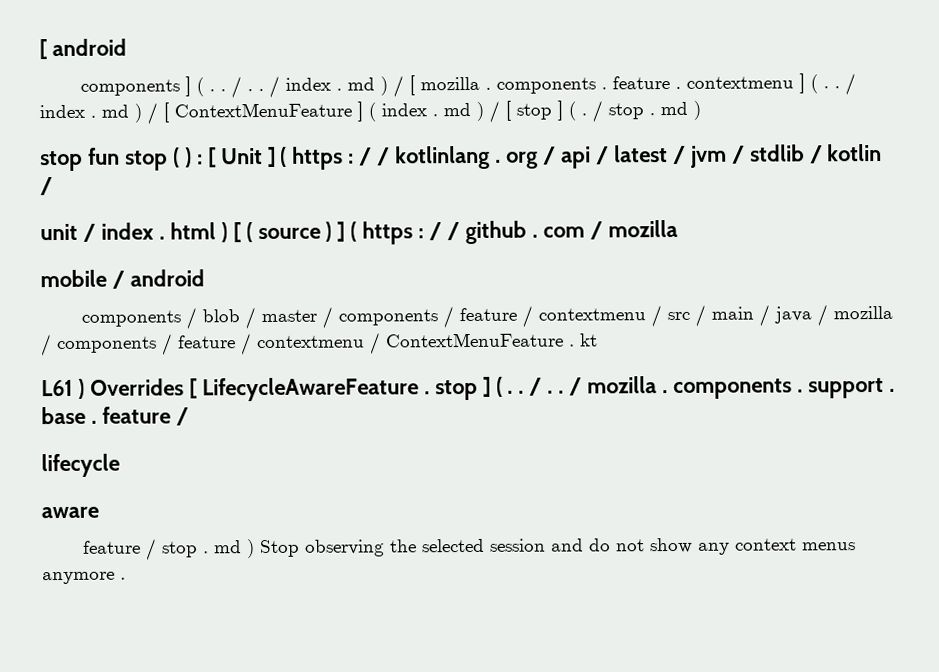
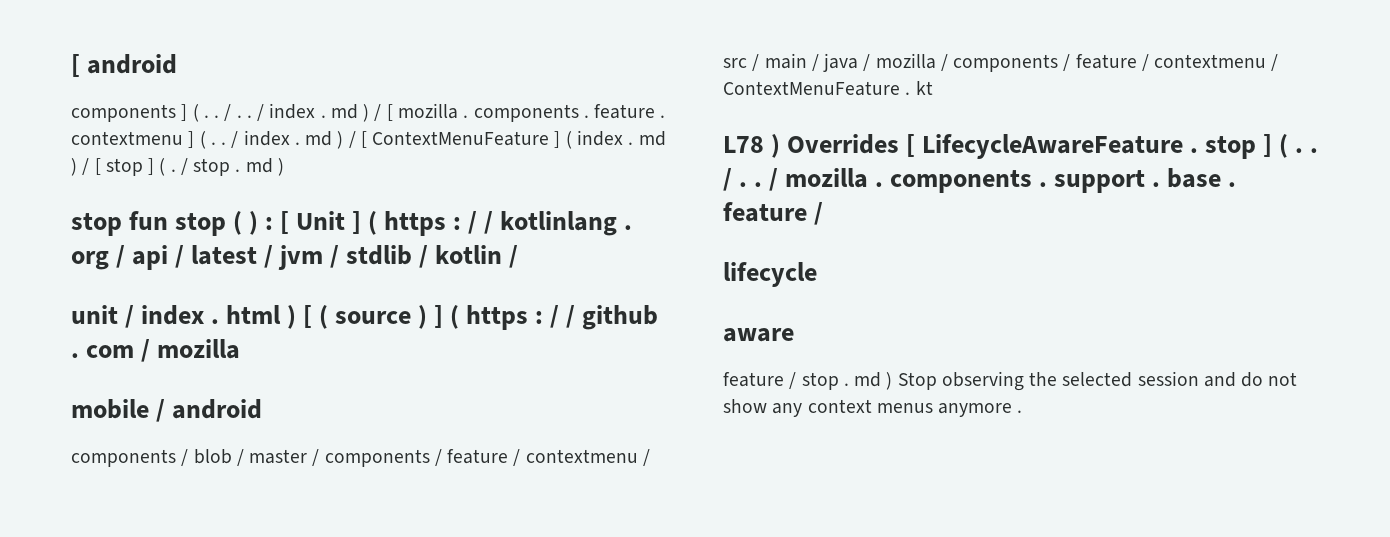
- L61 ) Overrides [ LifecycleAwareFeature . stop ] ( . .
+ L78 ) Overrides [ LifecycleAwareFeature . stop ] ( . .

